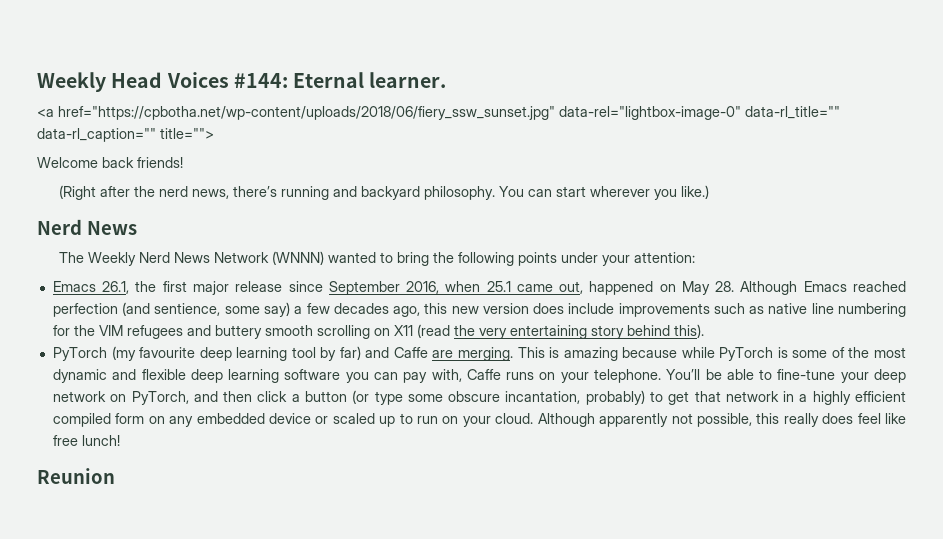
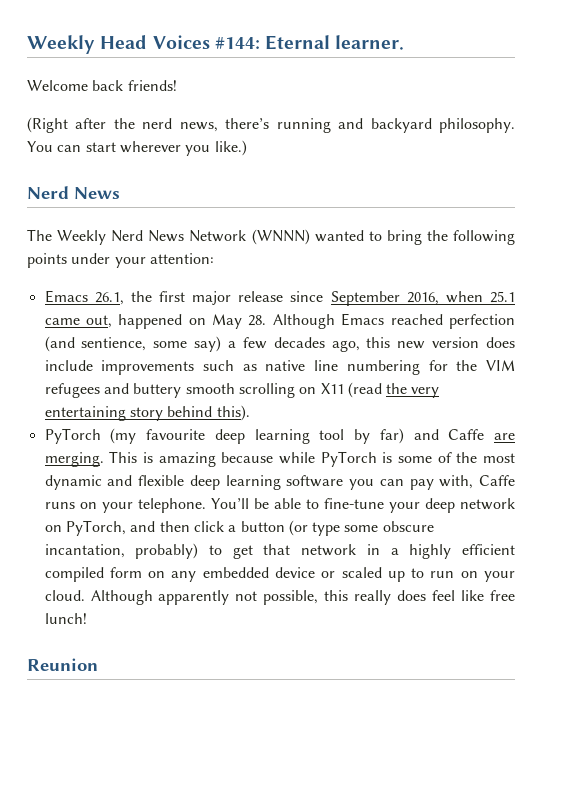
- <a href="https://cpbotha.net/wp-content/uploads/2018/06/fiery_ssw_sunset.jpg" data-rel="lightbox-image-0" data-rl_title="" data-rl_caption="" title="">

